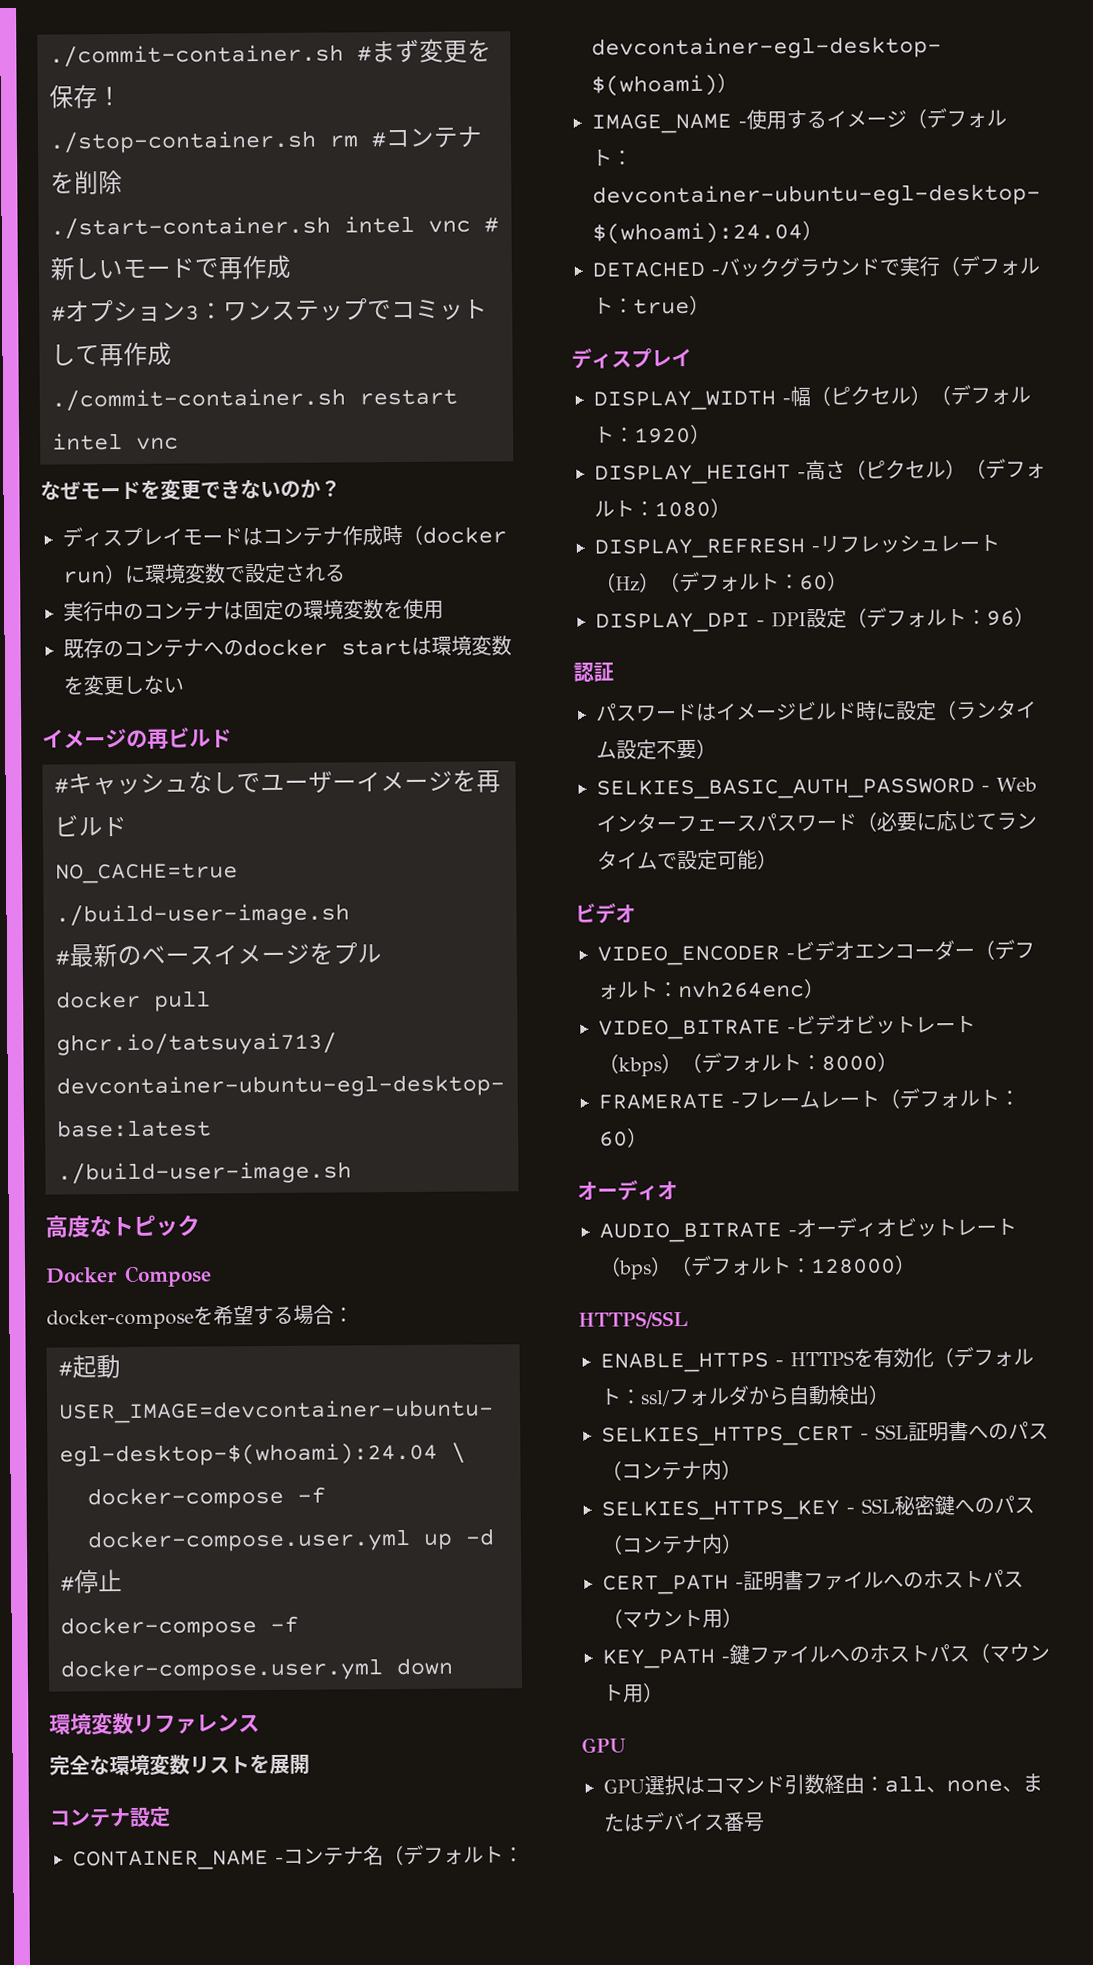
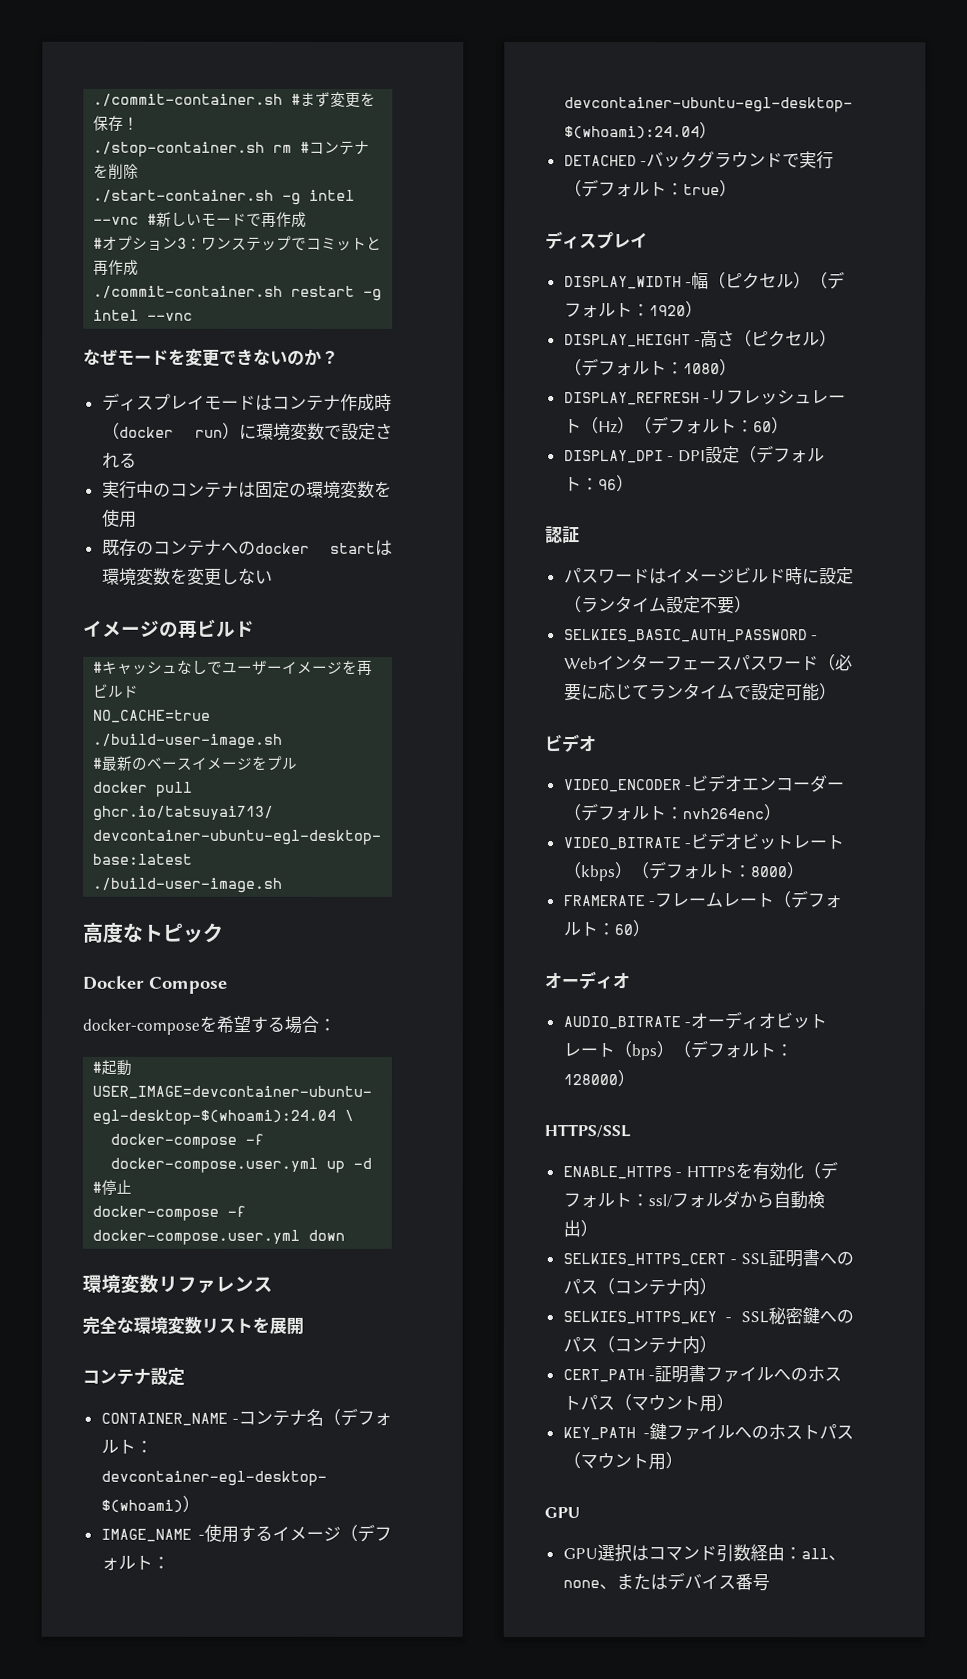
- ./start-container.sh intel vnc #新しいモードで再作成
+ ./start-container.sh -g intel --vnc #新しいモードで再作成
- #オプション3：ワンステップでコミットして再作成
+ #オプション3：ワンステップでコミットと再作成
- ./commit-container.sh restart intel vnc
+ ./commit-container.sh restart -g intel --vnc

